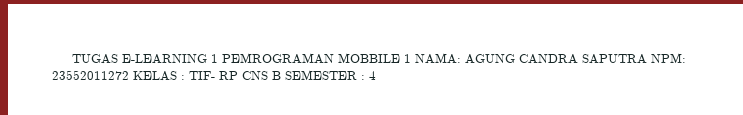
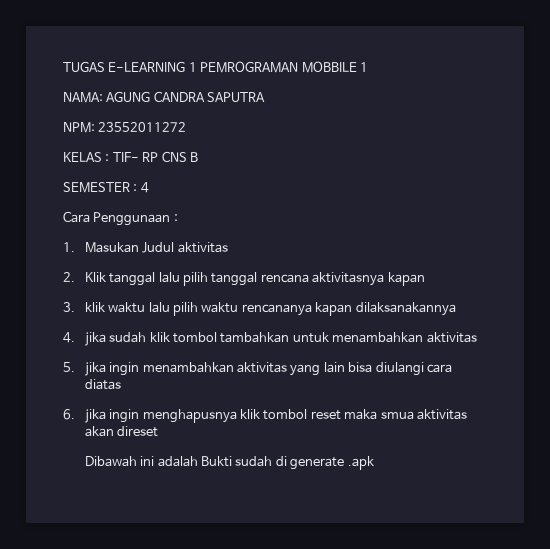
- TUGAS E-LEARNING 1 PEMROGRAMAN MOBBILE 1 NAMA: AGUNG CANDRA SAPUTRA NPM: 23552011272 KELAS : TIF- RP CNS B SEMESTER : 4
+ TUGAS E-LEARNING 1 PEMROGRAMAN MOBBILE 1
+ NAMA: AGUNG CANDRA SAPUTRA
+ NPM: 23552011272
+ KELAS : TIF- RP CNS B
+ SEMESTER : 4
+ Cara Penggunaan :
+ 1. Masukan Judul aktivitas
+ 2. Klik tanggal lalu pilih tanggal rencana aktivitasnya kapan
+ 3. klik waktu lalu pilih waktu rencananya kapan dilaksanakannya
+ 4. jika sudah klik tombol tambahkan untuk menambahkan aktivitas
+ 5. jika ingin menambahkan aktivitas yang lain bisa diulangi cara diatas
+ 6. jika ingin menghapusnya klik tombol reset maka smua aktivitas akan direset
+ Dibawah ini adalah Bukti sudah di generate .apk

